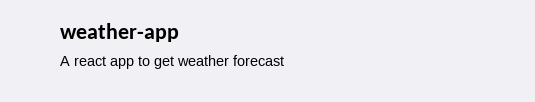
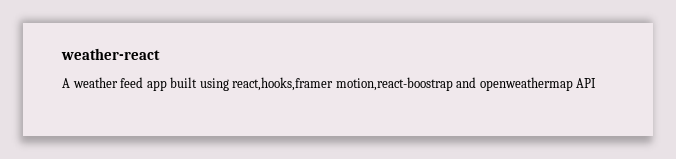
- weather-app
+ weather-react
- A react app to get weather forecast
+ A weather feed app built using react,hooks,framer motion,react-boostrap and openweathermap API

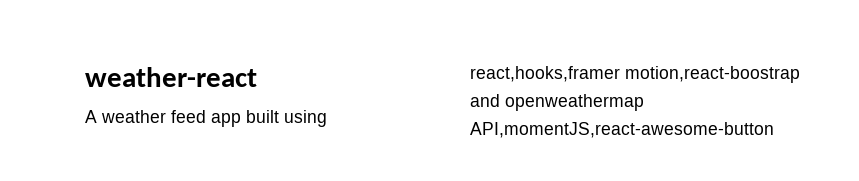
- A weather feed app built using react,hooks,framer motion,react-boostrap and openweathermap API
+ A weather feed app built using react,hooks,framer motion,react-boostrap and openweathermap API,momentJS,react-awesome-button

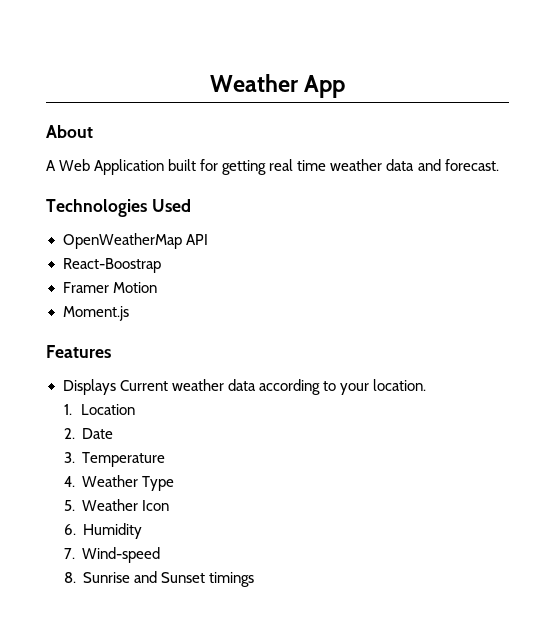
- weather-react
- A weather feed app built using react,hooks,framer motion,react-boostrap and openweathermap API,momentJS,react-awesome-button
+ Weather App
+ About
+ A Web Application built for getting real time weather data and forecast.
+ Technologies Used
+ OpenWeatherMap API
+ React-Boostrap
+ Framer Motion
+ Moment.js
+ Features
+ Displays Current weather data according to your location.
+ 1. Location
+ 2. Date
+ 3. Temperature
+ 4. Weather Type
+ 5. Weather Icon
+ 6. Humidity
+ 7. Wind-speed
+ 8. Sunrise and Sunset timings

